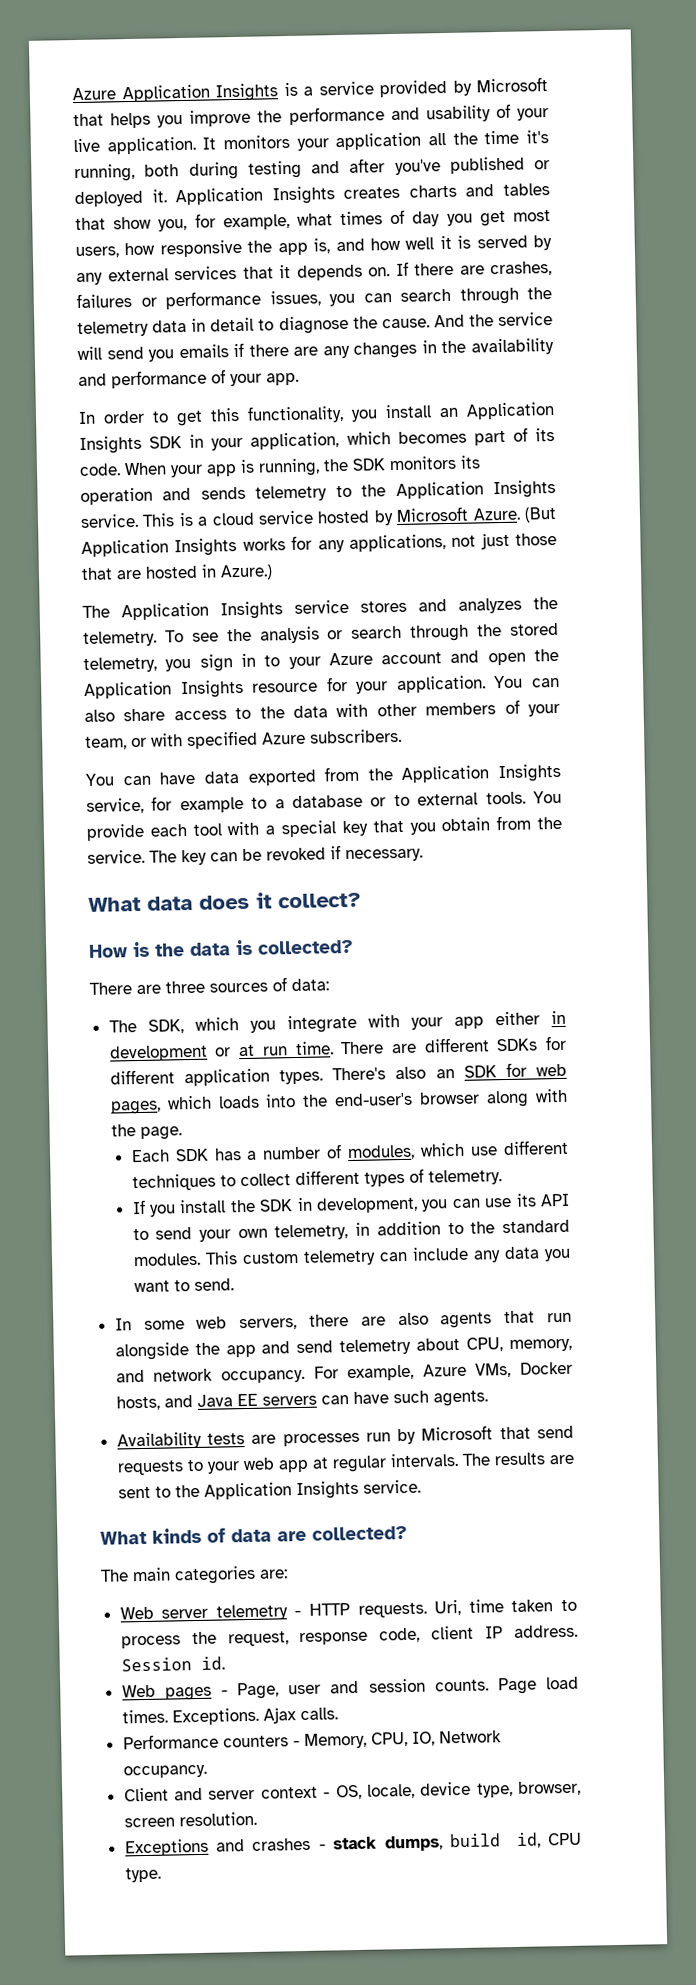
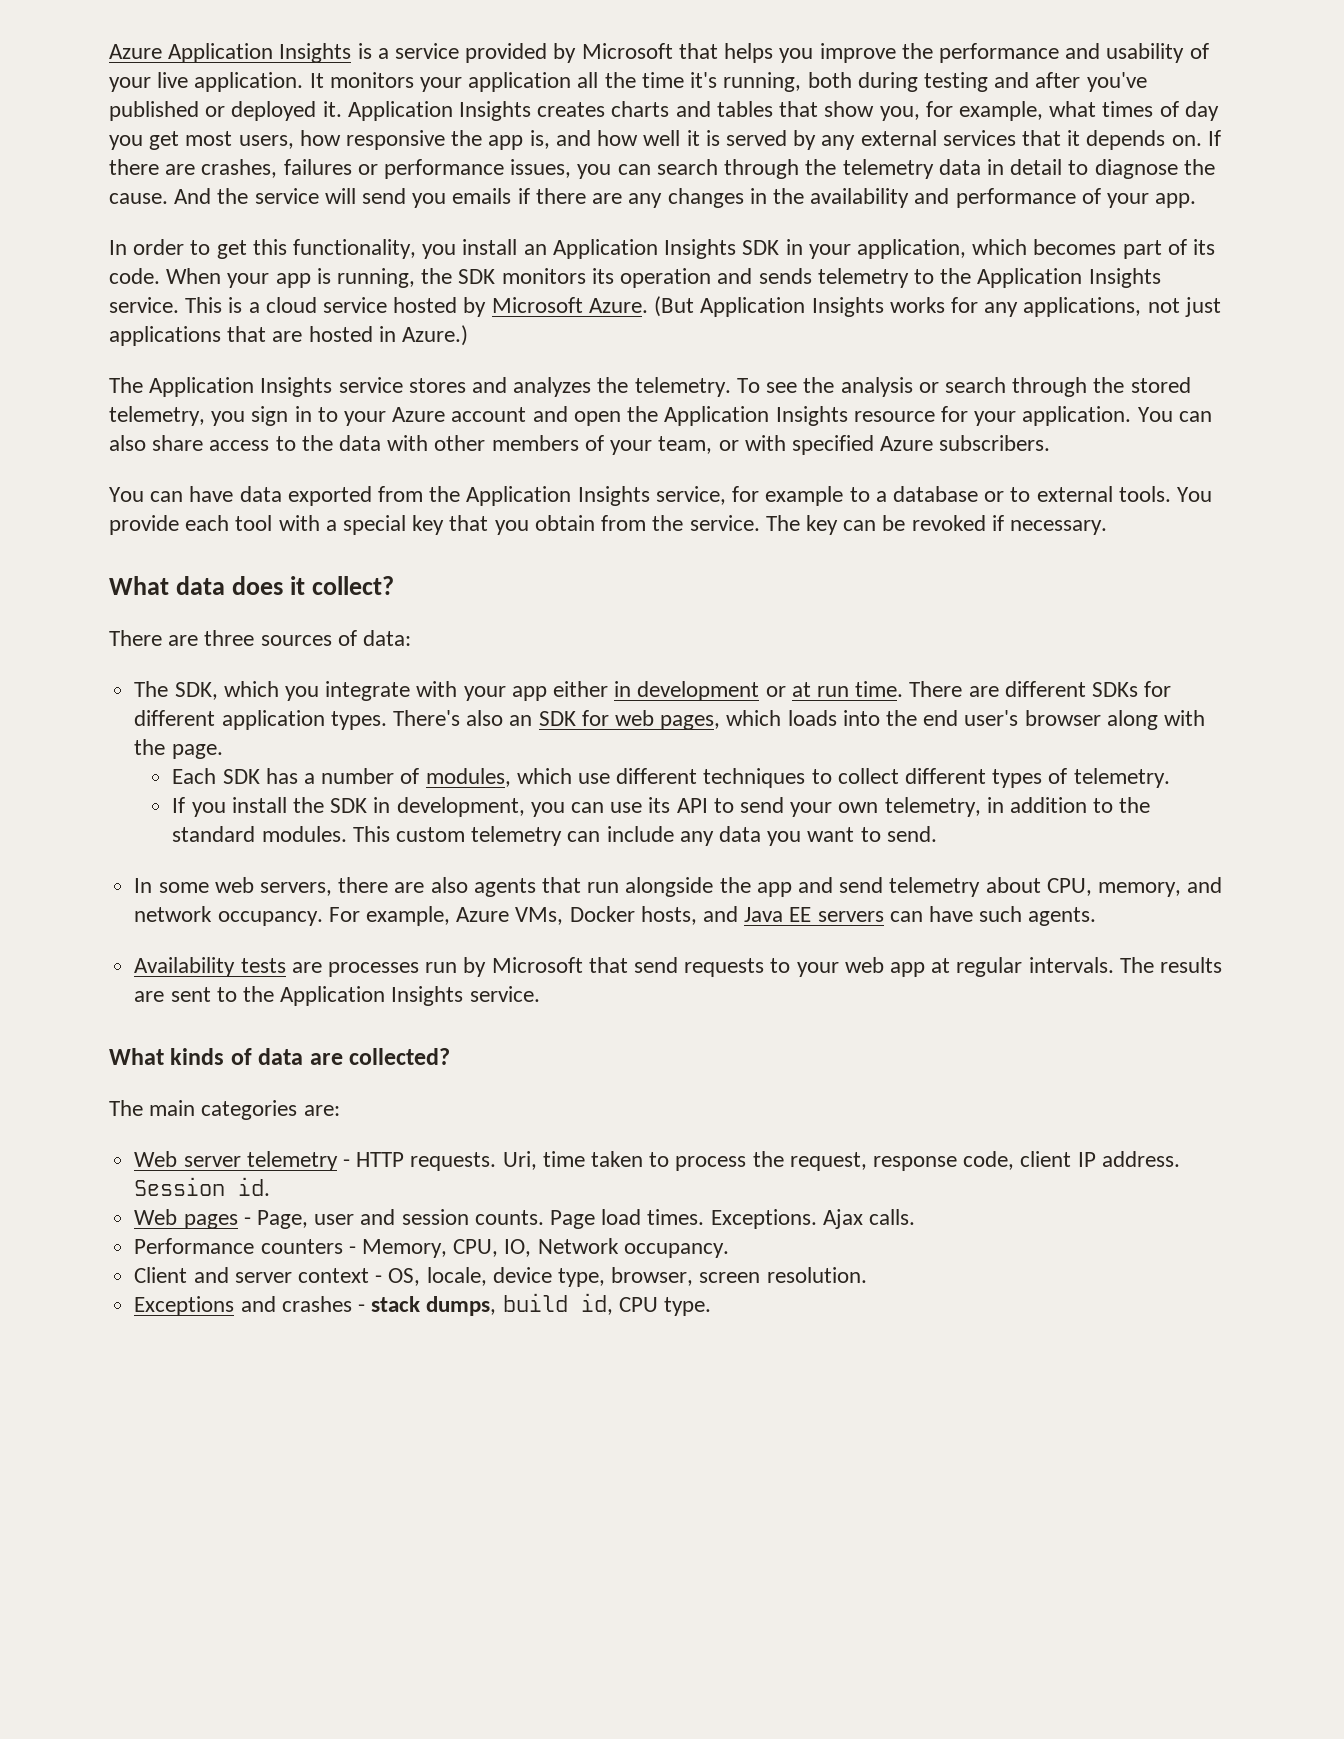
- (But Application Insights works for any applications, not just those that are hosted in Azure.)
+ (But Application Insights works for any applications, not just applications that are hosted in Azure.)
- How is the data is collected?
- There's also an SDK for web pages, which loads into the end-user's browser along with the page.
+ There's also an SDK for web pages, which loads into the end user's browser along with the page.

